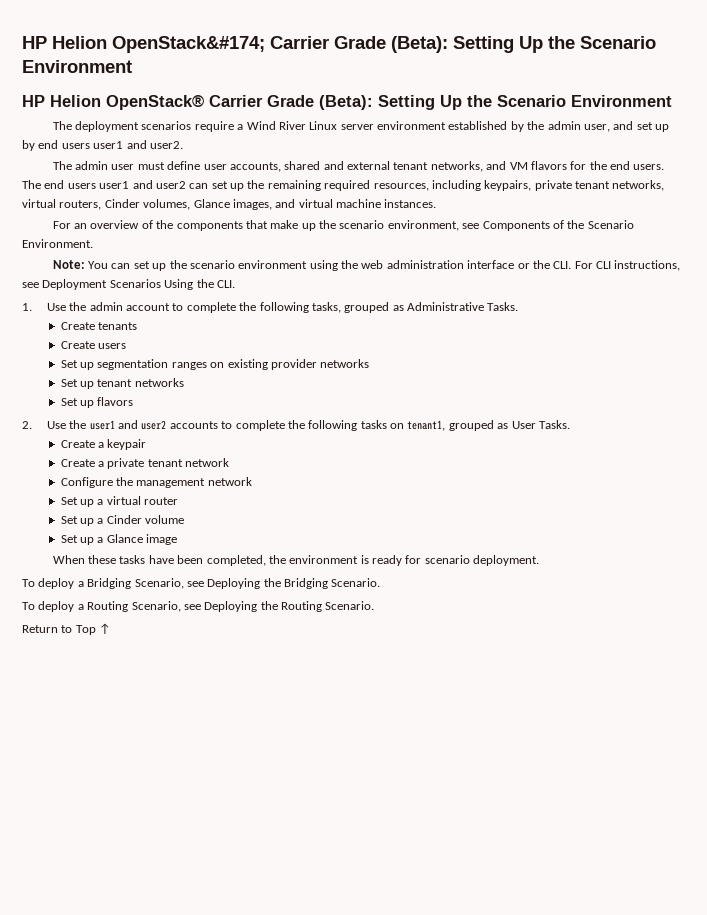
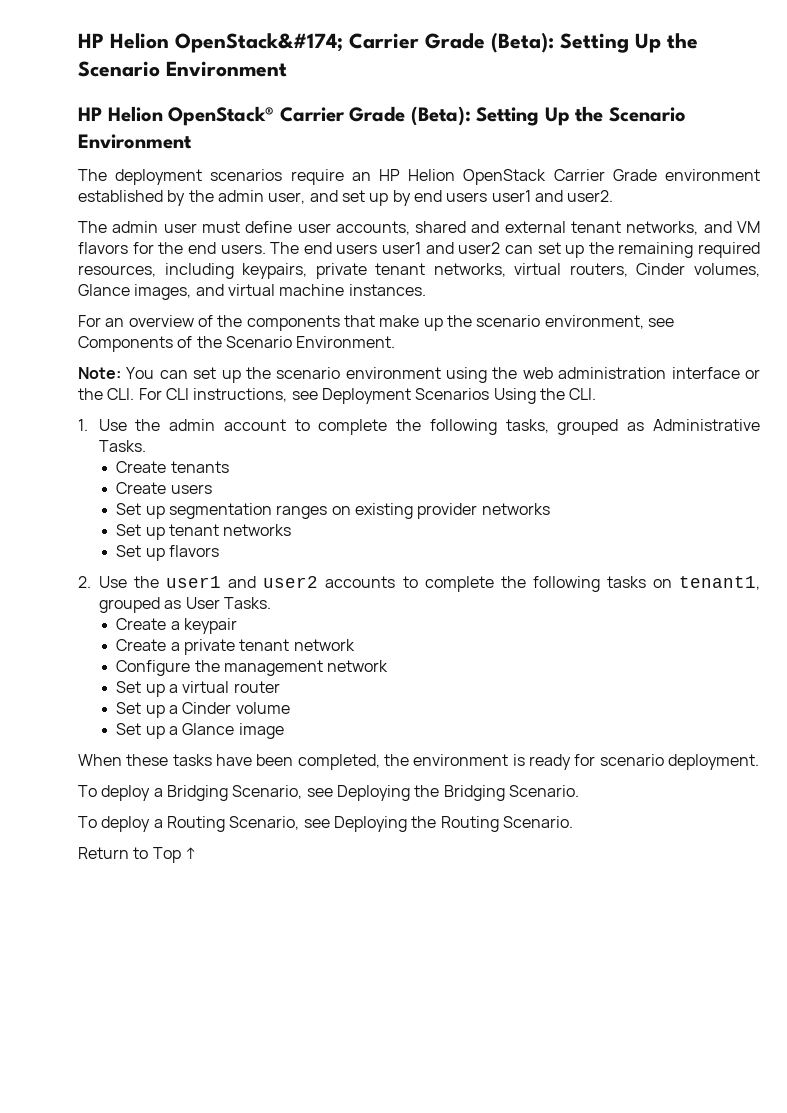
- The deployment scenarios require a Wind River Linux server environment established by the admin user, and set up by end users user1 and user2.
+ The deployment scenarios require an HP Helion OpenStack Carrier Grade environment established by the admin user, and set up by end users user1 and user2.

